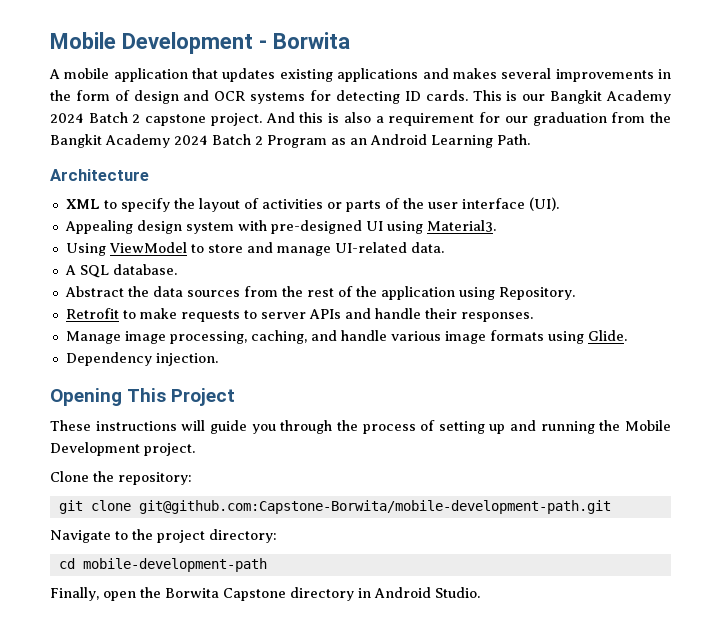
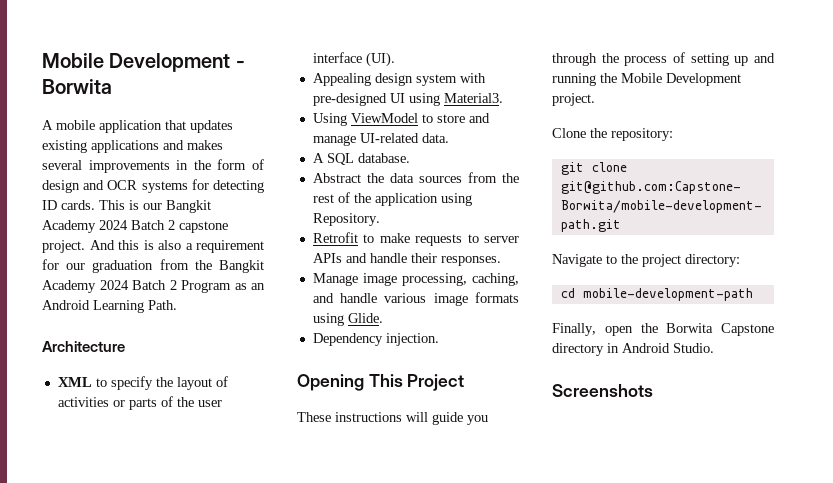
+ Screenshots

